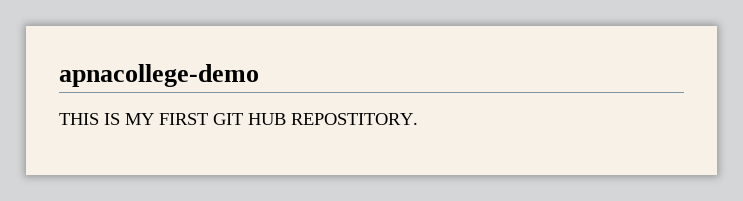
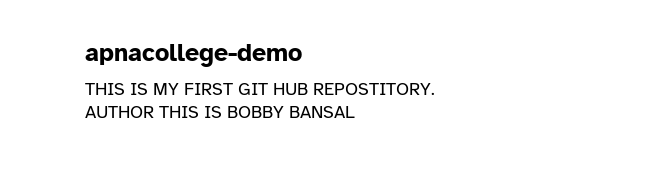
+ AUTHOR THIS IS BOBBY BANSAL

